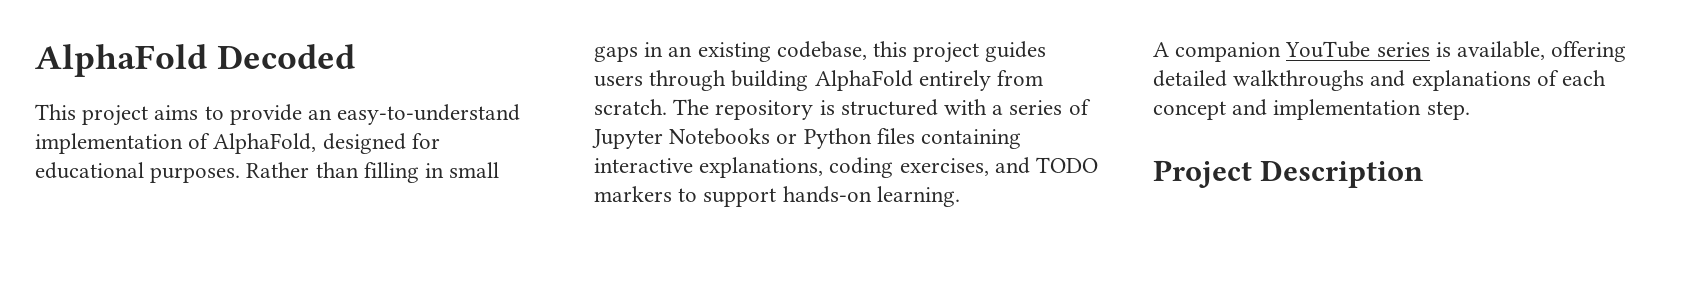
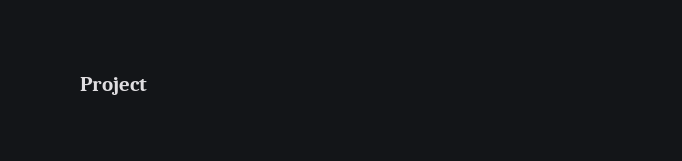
- AlphaFold Decoded
- This project aims to provide an easy-to-understand implementation of AlphaFold, designed for educational purposes. Rather than filling in small gaps in an existing codebase, this project guides users through building AlphaFold entirely from scratch. The repository is structured with a series of Jupyter Notebooks or Python files containing interactive explanations, coding exercises, and TODO markers to support hands-on learning.
- A companion YouTube series is available, offering detailed walkthroughs and explanations of each concept and implementation step.
- Project Description
+ Project

